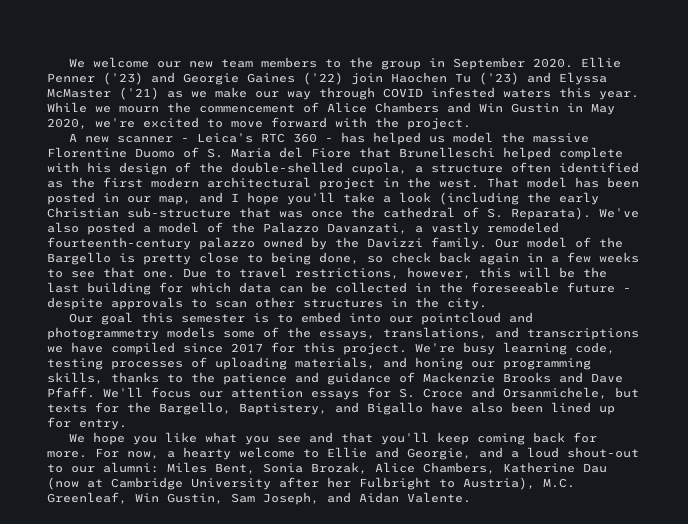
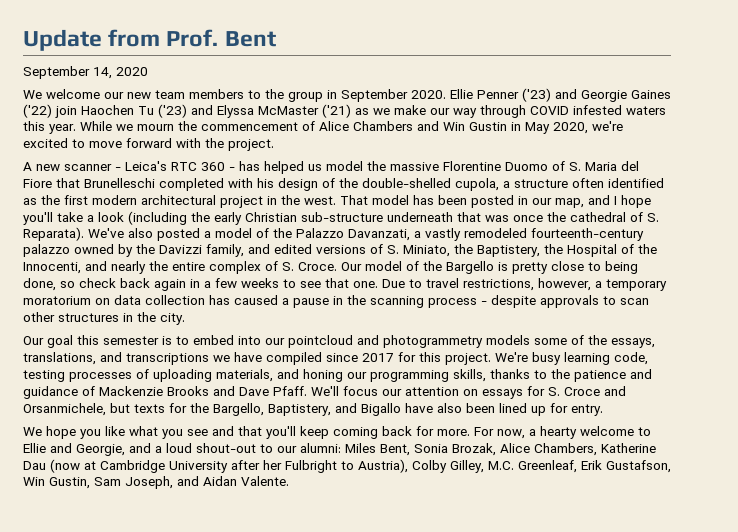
+ Update from Prof. Bent
+ September 14, 2020
- A new scanner - Leica's RTC 360 - has helped us model the massive Florentine Duomo of S. Maria del Fiore that Brunelleschi helped complete with his design of the double-shelled cupola, a structure often identified as the first modern architectural project in the west.
+ A new scanner - Leica's RTC 360 - has helped us model the massive Florentine Duomo of S. Maria del Fiore that Brunelleschi completed with his design of the double-shelled cupola, a structure often identified as the first modern architectural project in the west.
- That model has been posted in our map, and I hope you'll take a look (including the early Christian sub-structure that was once the cathedral of S. Reparata).
+ That model has been posted in our map, and I hope you'll take a look (including the early Christian sub-structure underneath that was once the cathedral of S. Reparata).
- We've also posted a model of the Palazzo Davanzati, a vastly remodeled fourteenth-century palazzo owned by the Davizzi family.
+ We've also posted a model of the Palazzo Davanzati, a vastly remodeled fourteenth-century palazzo owned by the Davizzi family, and edited versions of S. Miniato, the Baptistery, the Hospital of the Innocenti, and nearly the entire complex of S. Croce.
- Due to travel restrictions, however, this will be the last building for which data can be collected in the foreseeable future - despite approvals to scan other structures in the city.
+ Due to travel restrictions, however, a temporary moratorium on data collection has caused a pause in the scanning process - despite approvals to scan other structures in the city.
- We'll focus our attention essays for S. Croce and Orsanmichele, but texts for the Bargello, Baptistery, and Bigallo have also been lined up for entry.
+ We'll focus our attention on essays for S. Croce and Orsanmichele, but texts for the Bargello, Baptistery, and Bigallo have also been lined up for entry.
- For now, a hearty welcome to Ellie and Georgie, and a loud shout-out to our alumni: Miles Bent, Sonia Brozak, Alice Chambers, Katherine Dau (now at Cambridge University after her Fulbright to Austria), M.C. Greenleaf, Win Gustin, Sam Joseph, and Aidan Valente.
+ For now, a hearty welcome to Ellie and Georgie, and a loud shout-out to our alumni: Miles Bent, Sonia Brozak, Alice Chambers, Katherine Dau (now at Cambridge University after her Fulbright to Austria), Colby Gilley, M.C. Greenleaf, Erik Gustafson, Win Gustin, Sam Joseph, and Aidan Valente.

